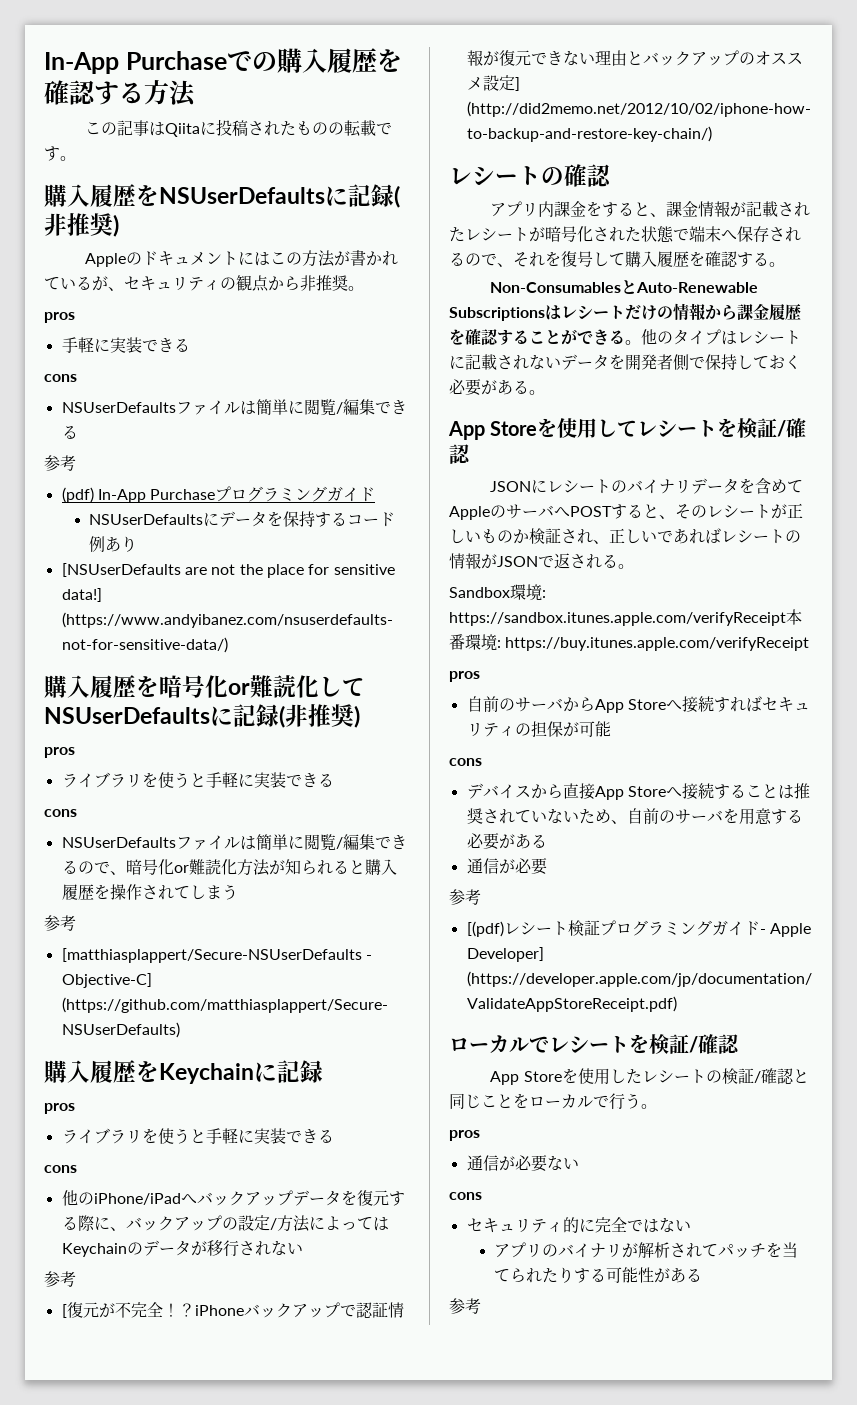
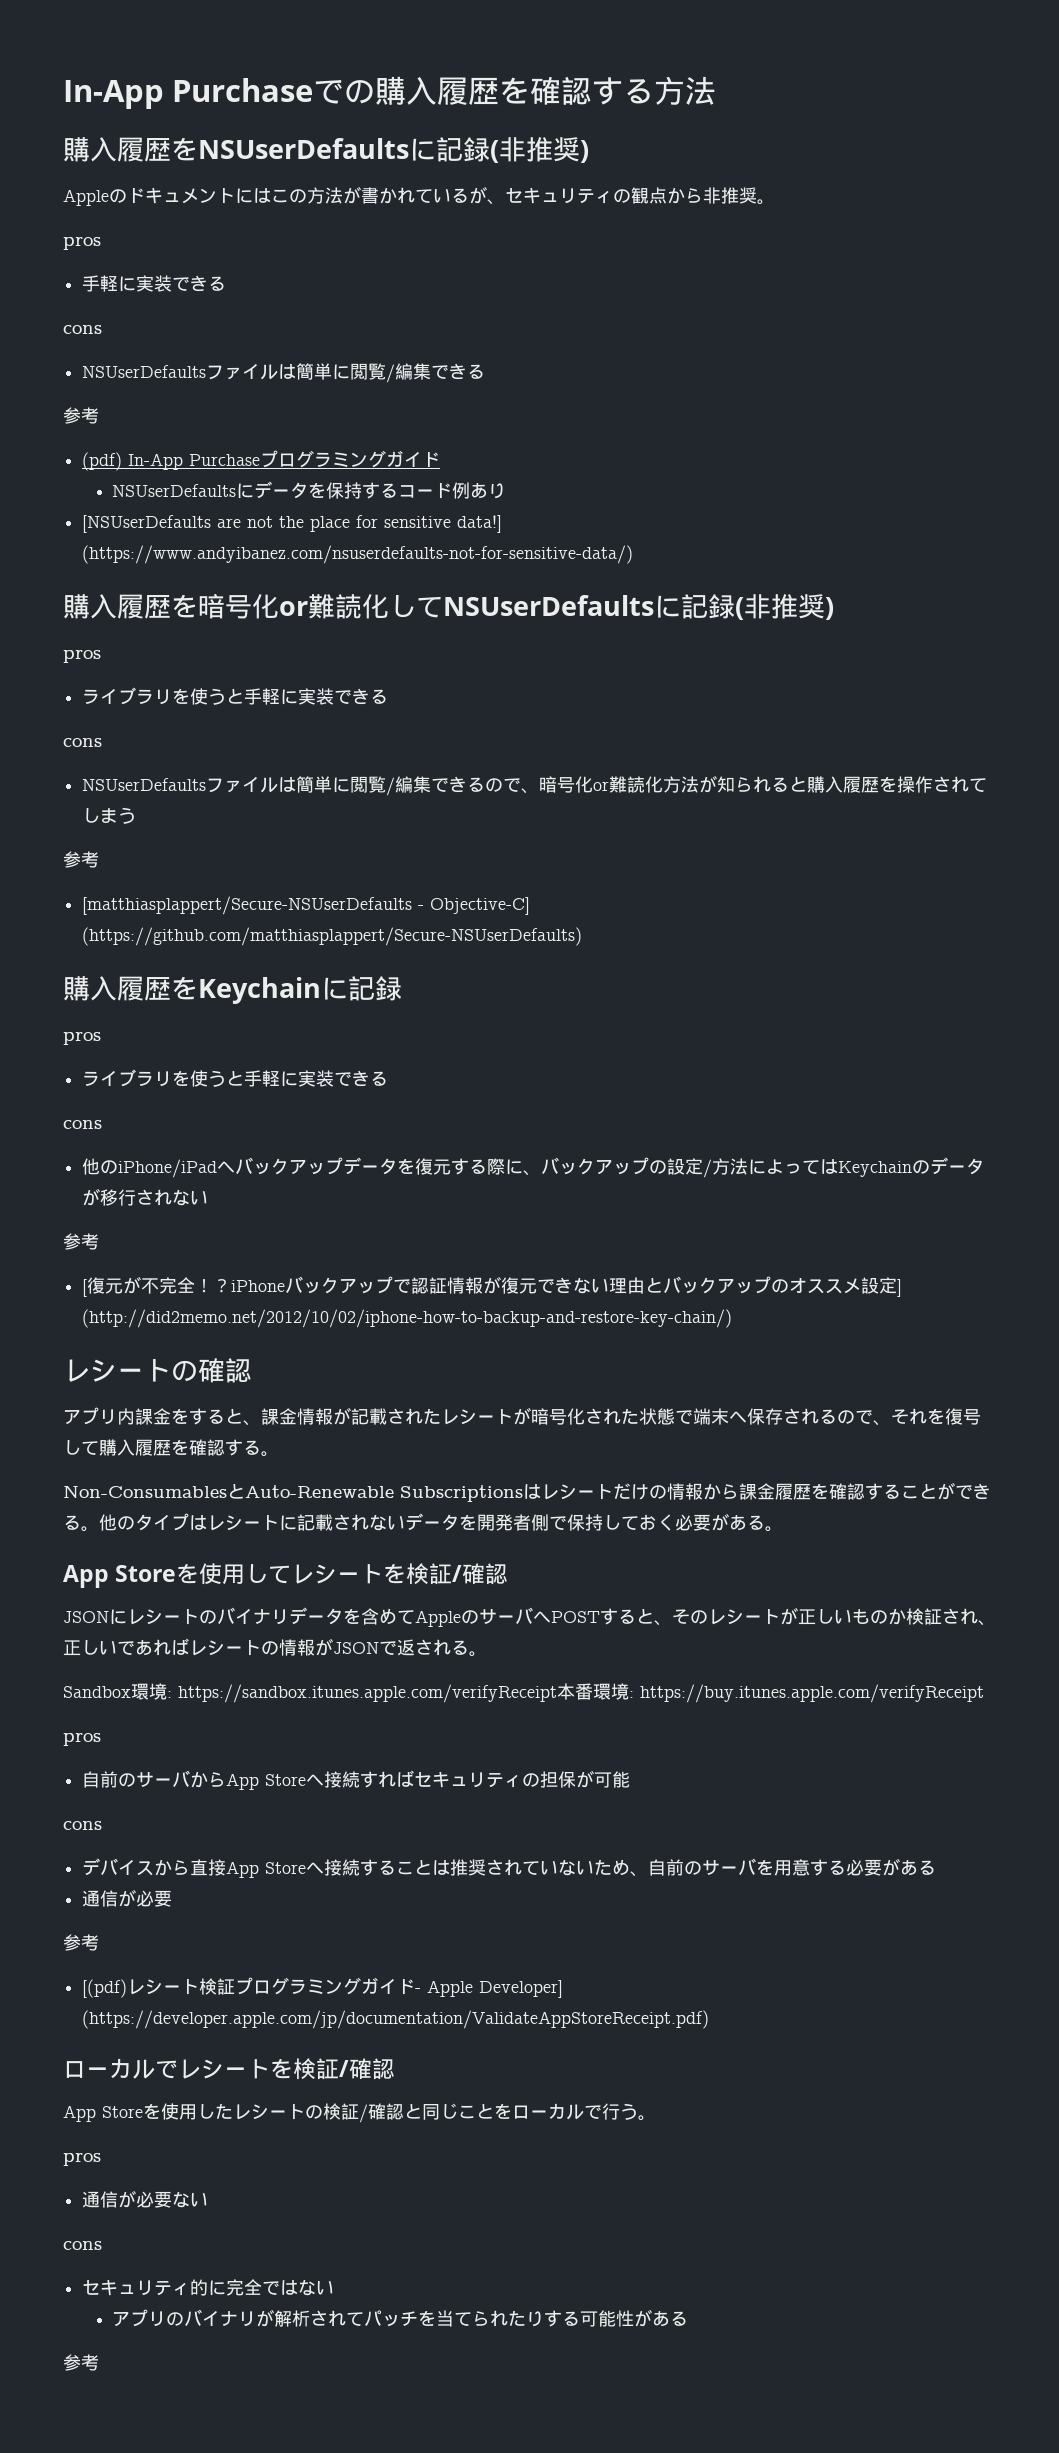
- この記事はQiitaに投稿されたものの転載です。

